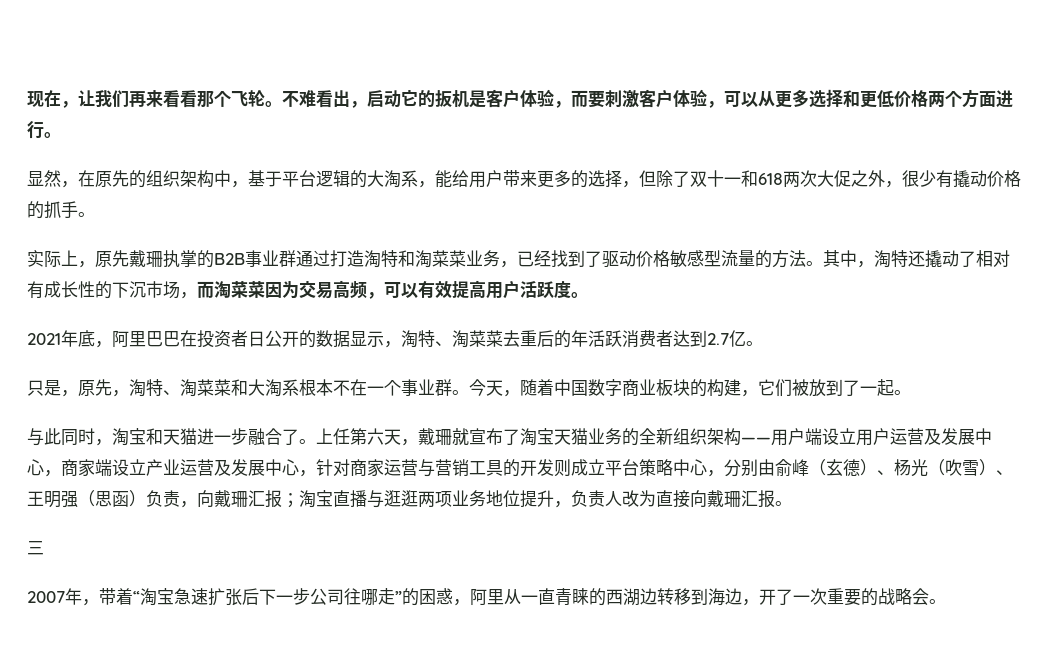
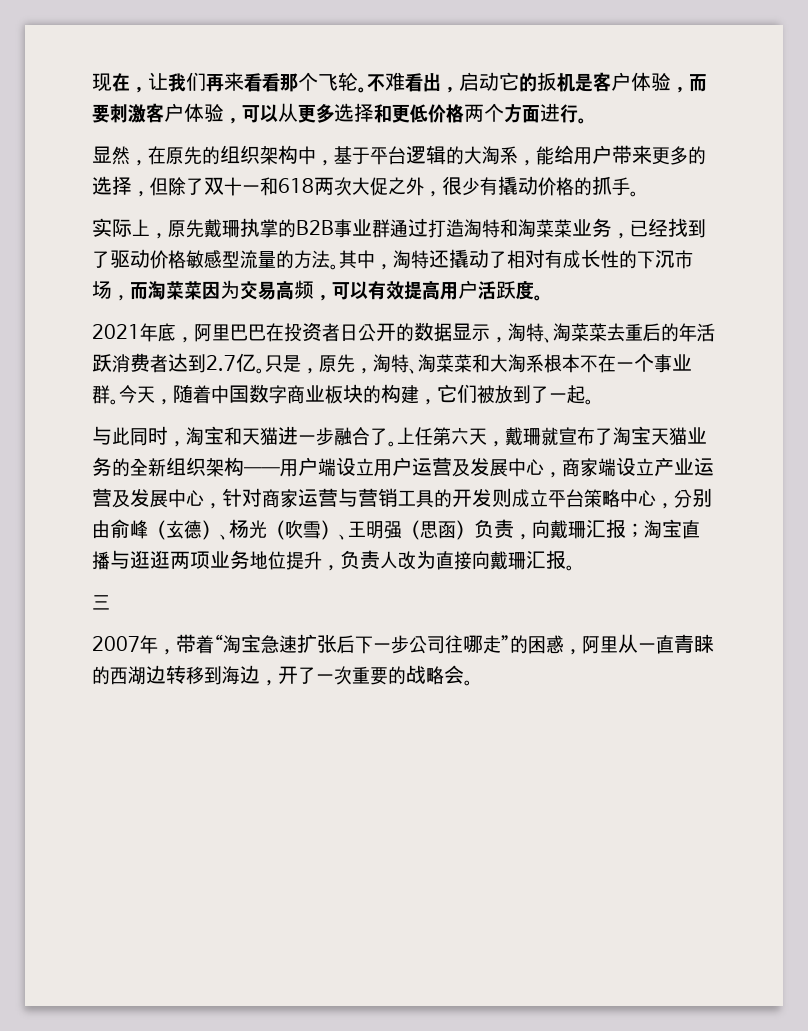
- 2021年底，阿里巴巴在投资者日公开的数据显示，淘特、淘菜菜去重后的年活跃消费者达到2.7亿。
- 只是，原先，淘特、淘菜菜和大淘系根本不在一个事业群。
+ 2021年底，阿里巴巴在投资者日公开的数据显示，淘特、淘菜菜去重后的年活跃消费者达到2.7亿。只是，原先，淘特、淘菜菜和大淘系根本不在一个事业群。

